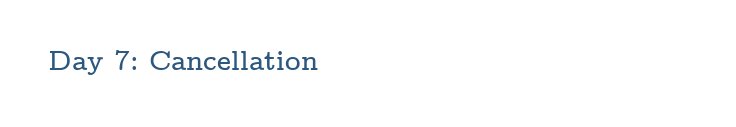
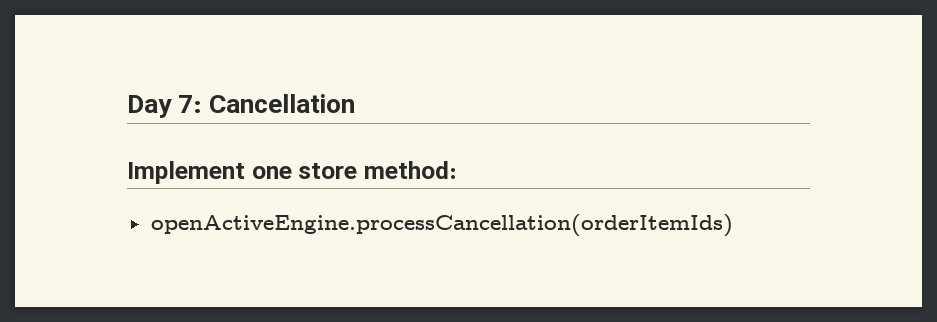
+ Implement one store method:
+ openActiveEngine.processCancellation(orderItemIds)

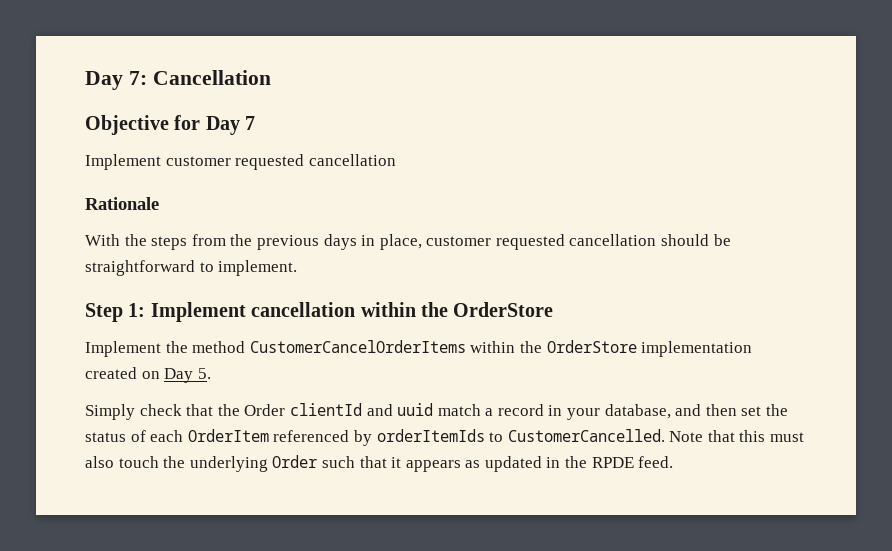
- Implement one store method:
- openActiveEngine.processCancellation(orderItemIds)
+ Objective for Day 7
+ Implement customer requested cancellation
+ Rationale
+ With the steps from the previous days in place, customer requested cancellation should be straightforward to implement.
+ Step 1: Implement cancellation within the OrderStore
+ Implement the method CustomerCancelOrderItems within the OrderStore implementation created on Day 5.
+ Simply check that the Order clientId and uuid match a record in your database, and then set the status of each OrderItem referenced by orderItemIds to CustomerCancelled. Note that this must also touch the underlying Order such that it appears as updated in the RPDE feed.

